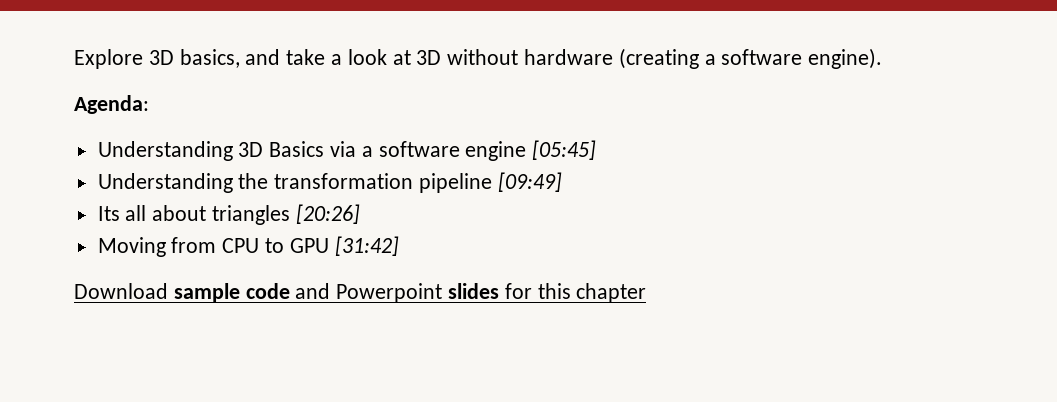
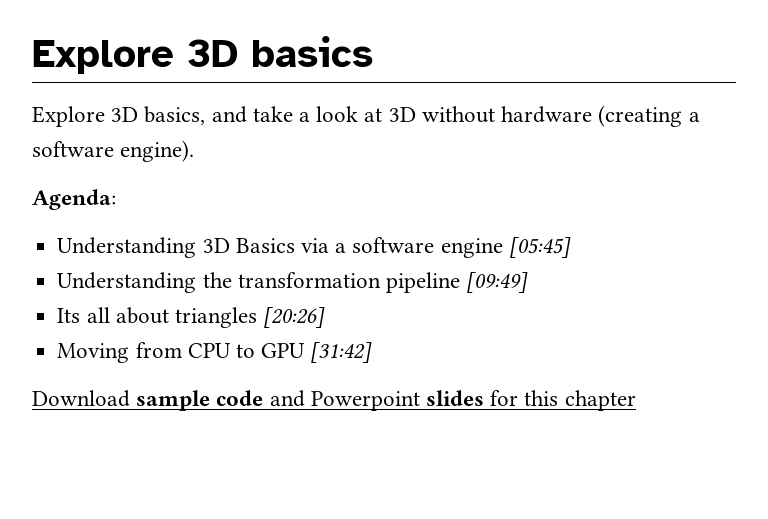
+ Explore 3D basics

